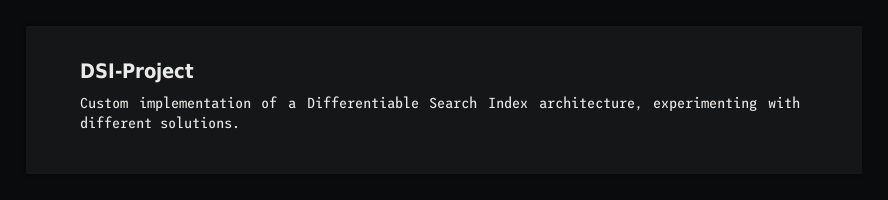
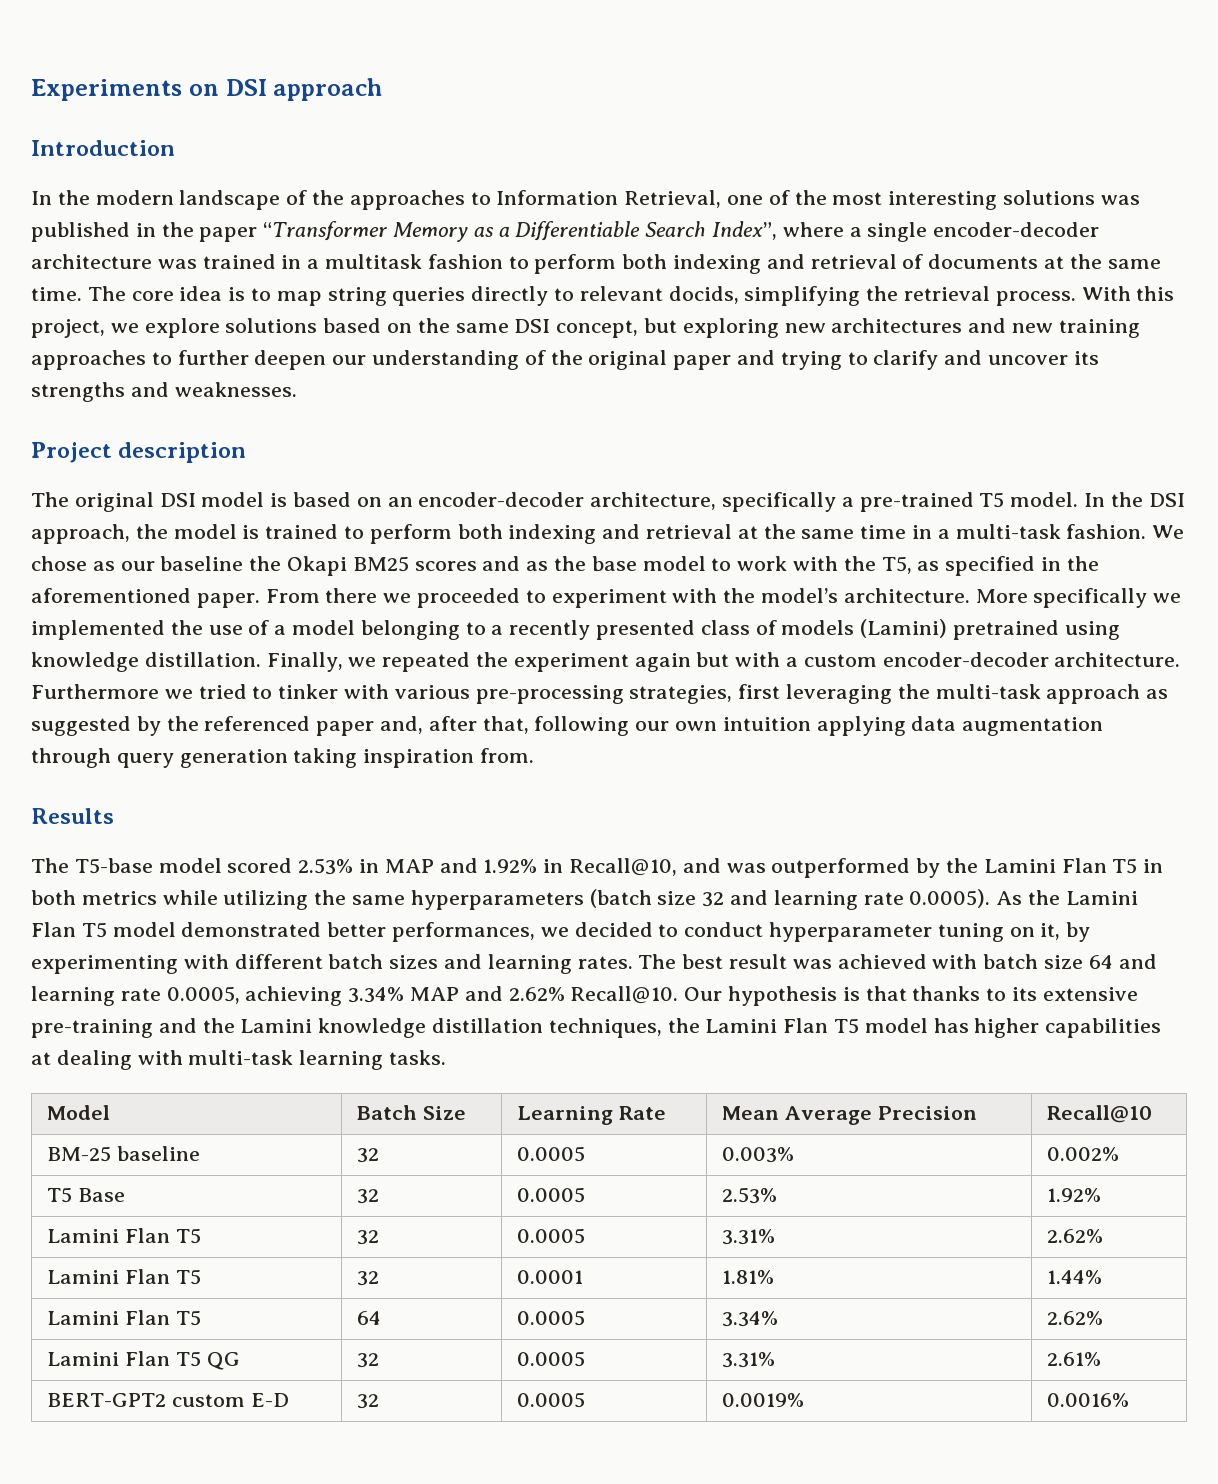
- DSI-Project
- Custom implementation of a Differentiable Search Index architecture, experimenting with different solutions.
+ Experiments on DSI approach
+ Introduction
+ In the modern landscape of the approaches to Information Retrieval, one of the most interesting solutions was published in the paper “Transformer Memory as a Differentiable Search Index”, where a single encoder-decoder architecture was trained in a multitask fashion to perform both indexing and retrieval of documents at the same time. The core idea is to map string queries directly to relevant docids, simplifying the retrieval process. With this project, we explore solutions based on the same DSI concept, but exploring new architectures and new training approaches to further deepen our understanding of the original paper and trying to clarify and uncover its strengths and weaknesses.
+ Project description
+ The original DSI model is based on an encoder-decoder architecture, specifically a pre-trained T5 model. In the DSI approach, the model is trained to perform both indexing and retrieval at the same time in a multi-task fashion. We chose as our baseline the Okapi BM25 scores and as the base model to work with the T5, as specified in the aforementioned paper. From there we proceeded to experiment with the model’s architecture. More specifically we implemented the use of a model belonging to a recently presented class of models (Lamini) pretrained using knowledge distillation. Finally, we repeated the experiment again but with a custom encoder-decoder architecture. Furthermore we tried to tinker with various pre-processing strategies, first leveraging the multi-task approach as suggested by the referenced paper and, after that, following our own intuition applying data augmentation through query generation taking inspiration from.
+ Results
+ The T5-base model scored 2.53% in MAP and 1.92% in Recall@10, and was outperformed by the Lamini Flan T5 in both metrics while utilizing the same hyperparameters (batch size 32 and learning rate 0.0005). As the Lamini Flan T5 model demonstrated better performances, we decided to conduct hyperparameter tuning on it, by experimenting with different batch sizes and learning rates. The best result was achieved with batch size 64 and learning rate 0.0005, achieving 3.34% MAP and 2.62% Recall@10. Our hypothesis is that thanks to its extensive pre-training and the Lamini knowledge distillation techniques, the Lamini Flan T5 model has higher capabilities at dealing with multi-task learning tasks.
+ Model | Batch Size | Learning Rate | Mean Average Precision | Recall@10
+ BM-25 baseline | 32 | 0.0005 | 0.003% | 0.002%
+ T5 Base | 32 | 0.0005 | 2.53% | 1.92%
+ Lamini Flan T5 | 32 | 0.0005 | 3.31% | 2.62%
+ Lamini Flan T5 | 32 | 0.0001 | 1.81% | 1.44%
+ Lamini Flan T5 | 64 | 0.0005 | 3.34% | 2.62%
+ Lamini Flan T5 QG | 32 | 0.0005 | 3.31% | 2.61%
+ BERT-GPT2 custom E-D | 32 | 0.0005 | 0.0019% | 0.0016%

